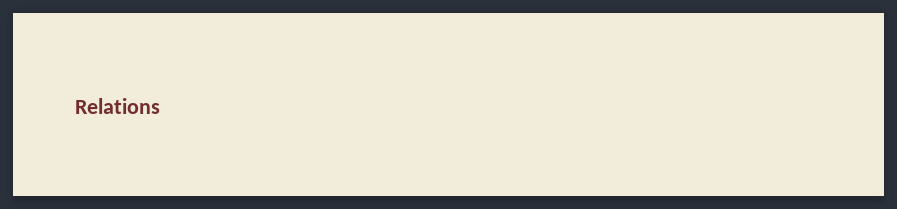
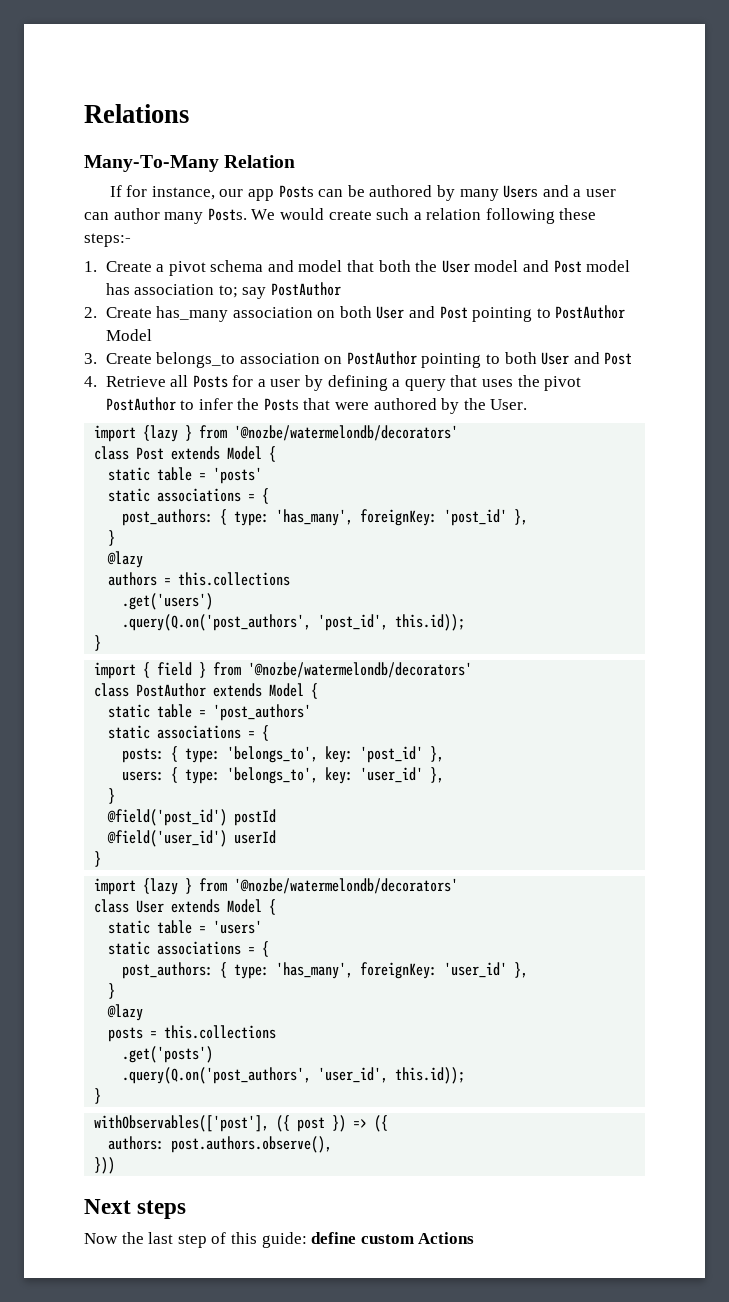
+ Many-To-Many Relation
+ If for instance, our app Posts can be authored by many Users and a user can author many Posts. We would create such a relation following these steps:-
+ 1. Create a pivot schema and model that both the User model and Post model has association to; say PostAuthor
+ 2. Create has_many association on both User and Post pointing to PostAuthor Model
+ 3. Create belongs_to association on PostAuthor pointing to both User and Post
+ 4. Retrieve all Posts for a user by defining a query that uses the pivot PostAuthor to infer the Posts that were authored by the User.
+ import {lazy } from '@nozbe/watermelondb/decorators'
+ class Post extends Model {
+ static table = 'posts'
+ static associations = {
+ post_authors: { type: 'has_many', foreignKey: 'post_id' },
+ }
+ @lazy
+ authors = this.collections
+ .get('users')
+ .query(Q.on('post_authors', 'post_id', this.id));
+ }
+ import { field } from '@nozbe/watermelondb/decorators'
+ class PostAuthor extends Model {
+ static table = 'post_authors'
+ static associations = {
+ posts: { type: 'belongs_to', key: 'post_id' },
+ users: { type: 'belongs_to', key: 'user_id' },
+ }
+ @field('post_id') postId
+ @field('user_id') userId
+ }
+ import {lazy } from '@nozbe/watermelondb/decorators'
+ class User extends Model {
+ static table = 'users'
+ static associations = {
+ post_authors: { type: 'has_many', foreignKey: 'user_id' },
+ }
+ @lazy
+ posts = this.collections
+ .get('posts')
+ .query(Q.on('post_authors', 'user_id', this.id));
+ }
+ withObservables(['post'], ({ post }) => ({
+ authors: post.authors.observe(),
+ }))
+ Next steps
+ Now the last step of this guide: define custom Actions

